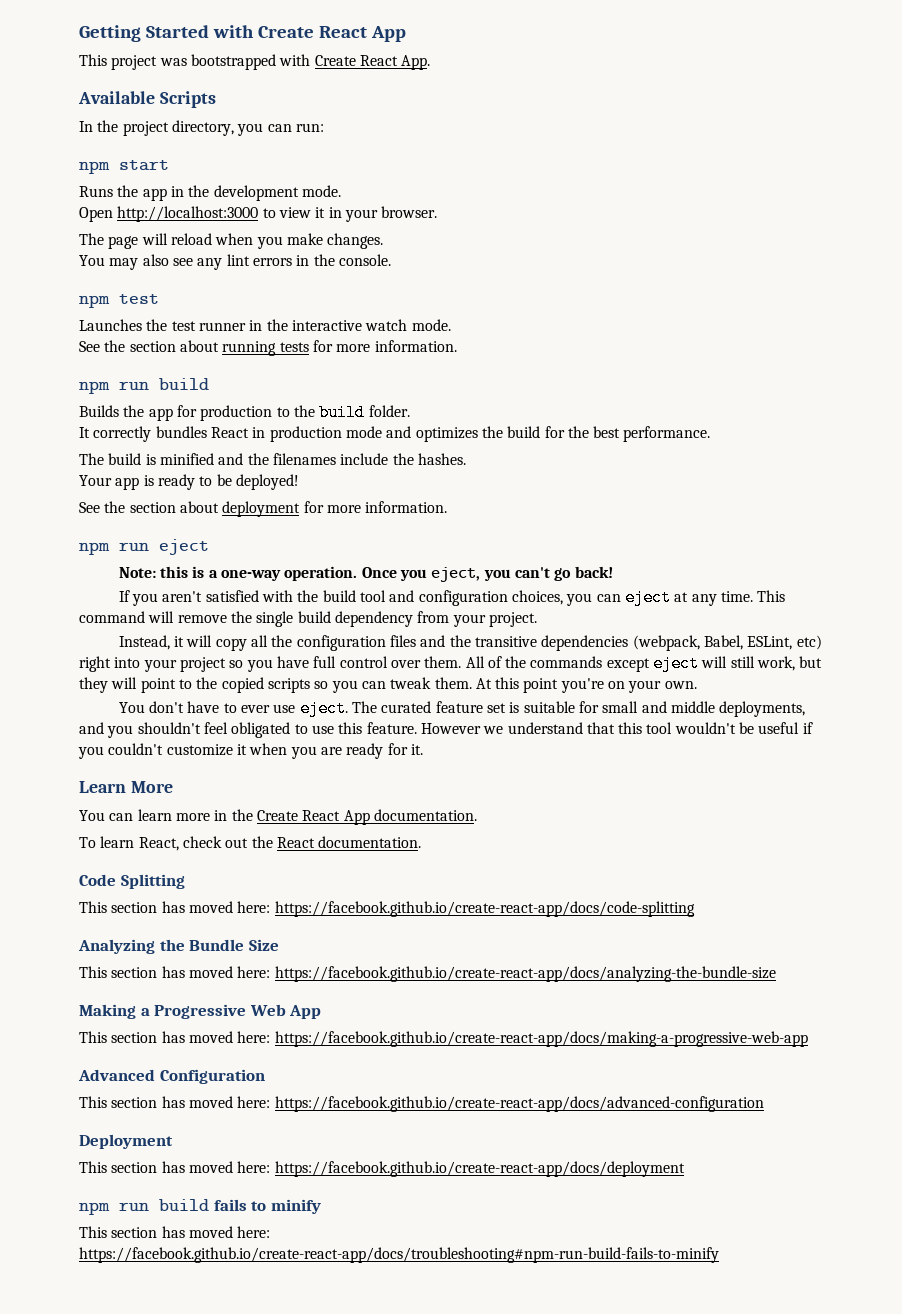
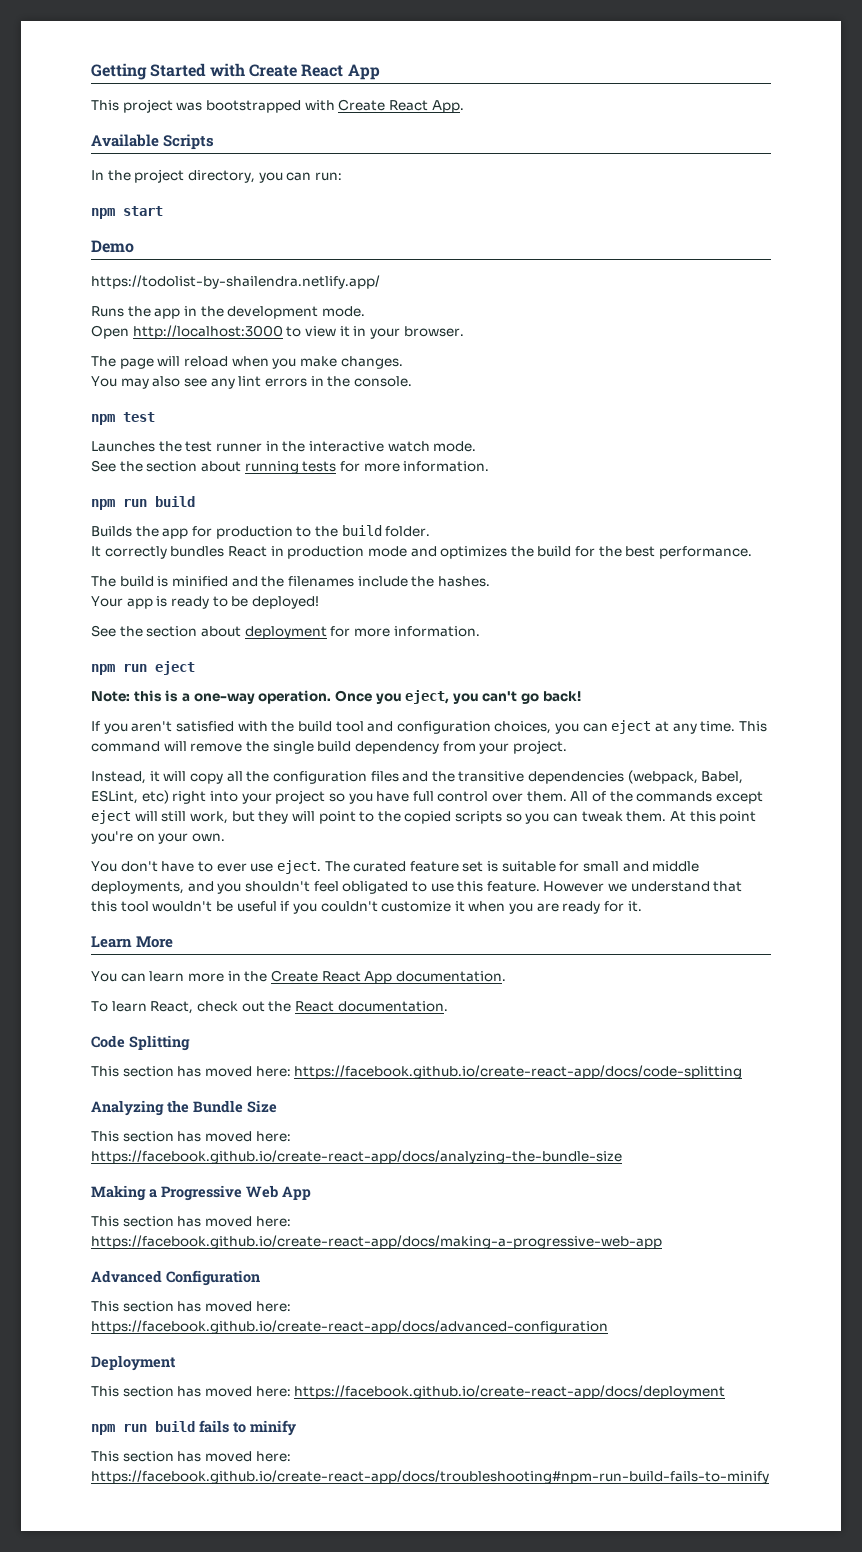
+ Demo
+ https://todolist-by-shailendra.netlify.app/

